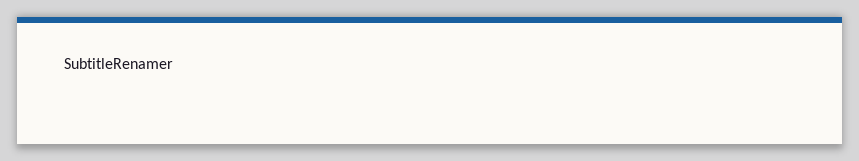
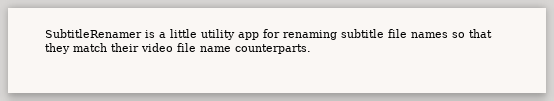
- SubtitleRenamer
+ SubtitleRenamer is a little utility app for renaming subtitle file names so that they match their video file name counterparts.

